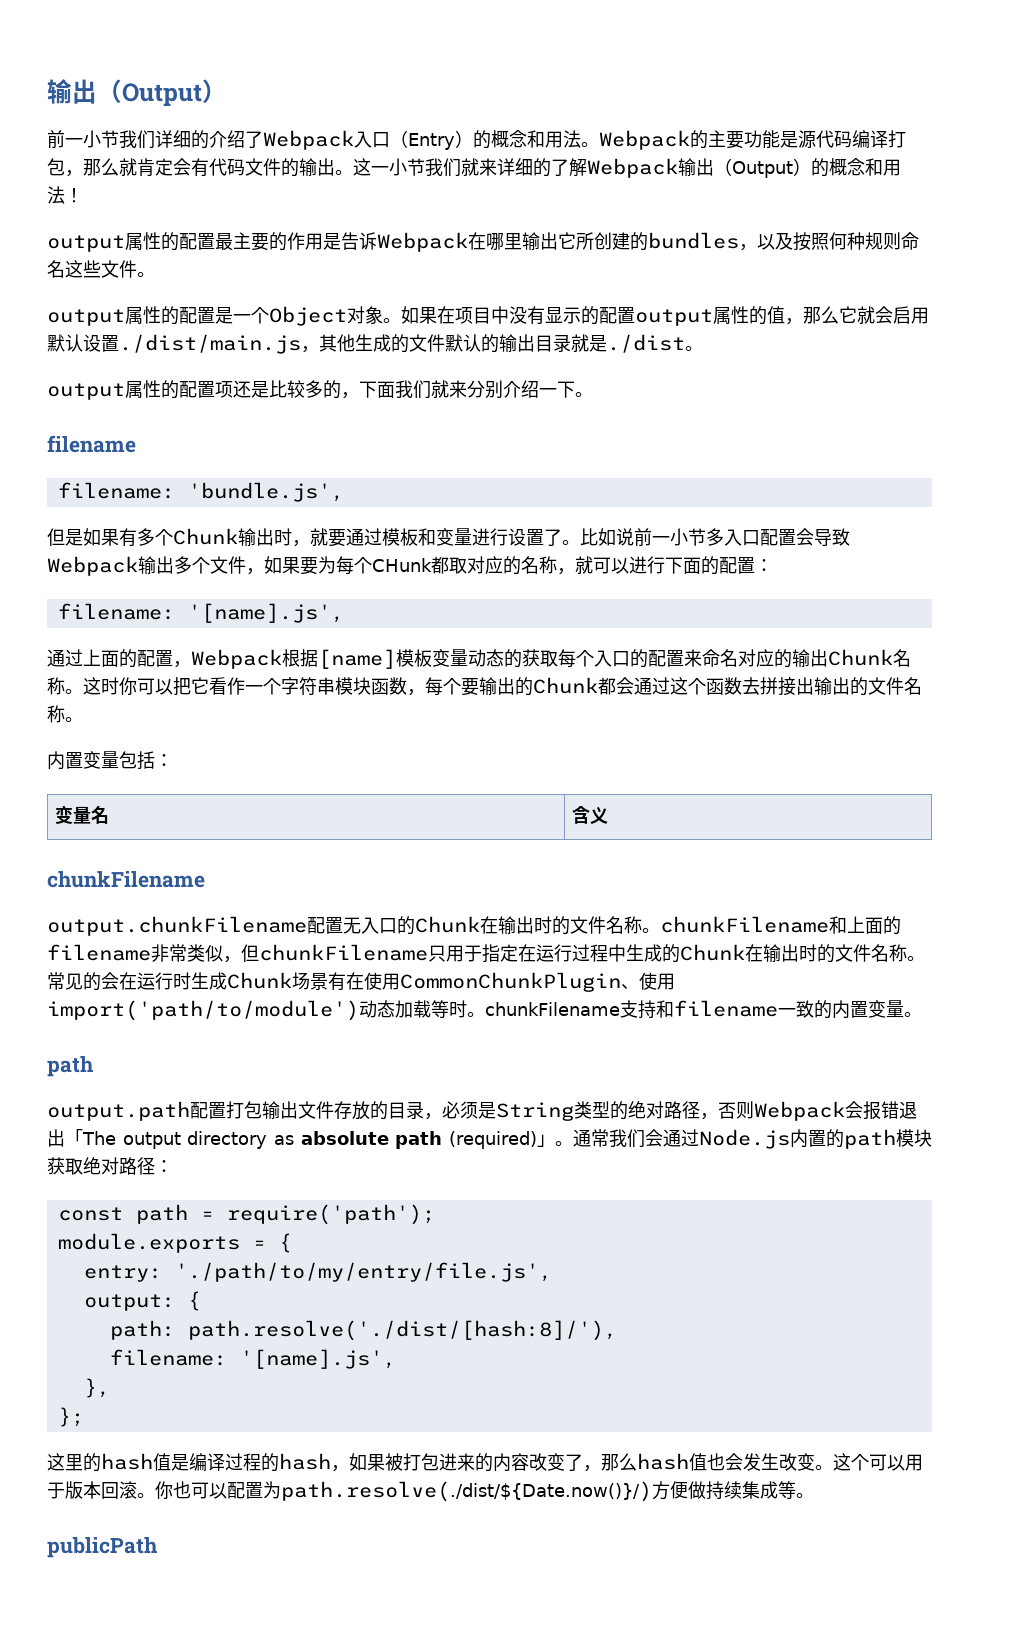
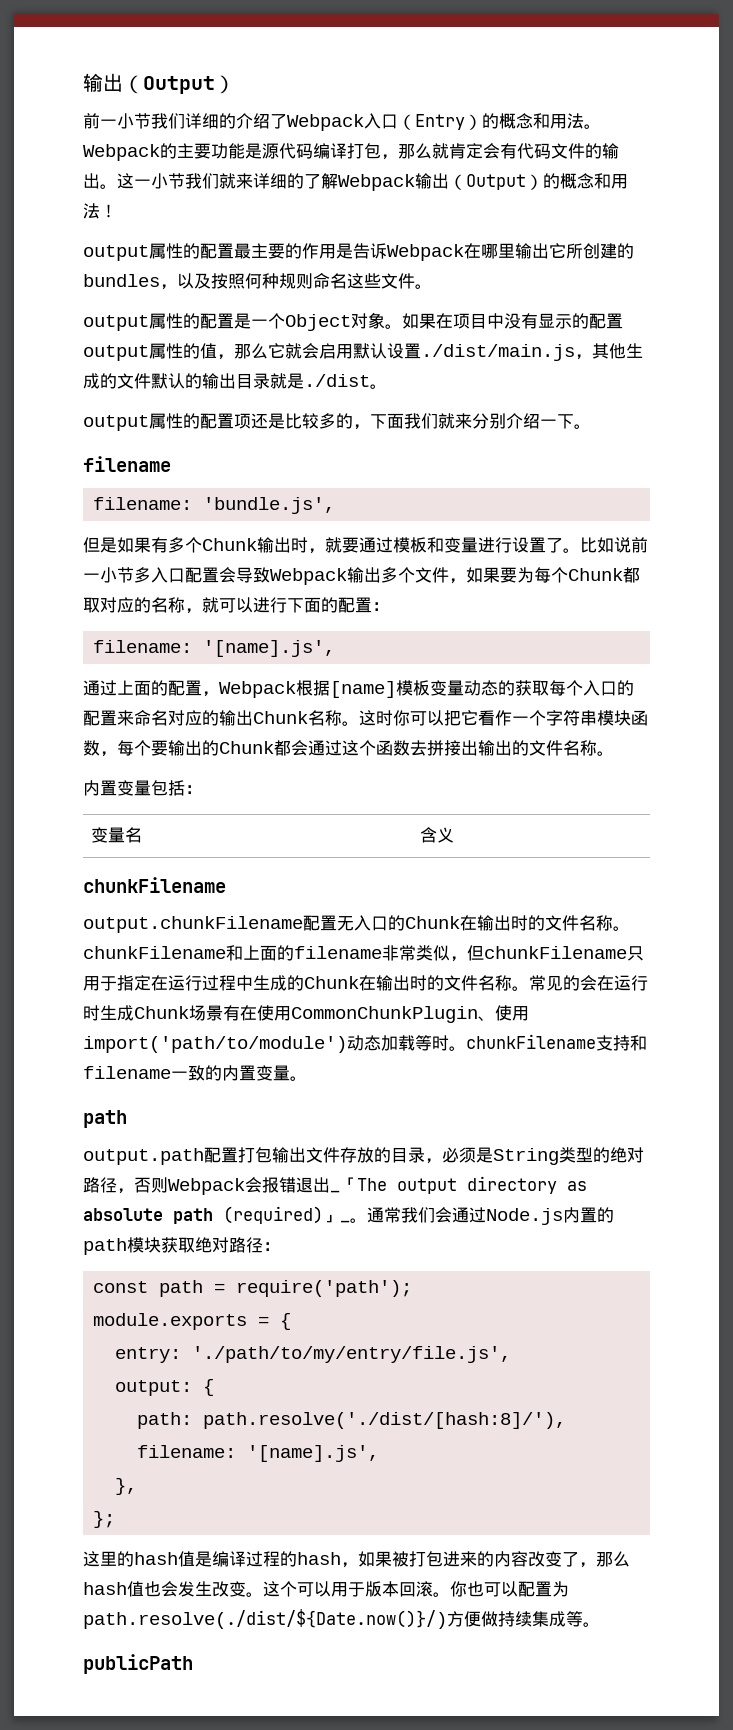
- 比如说前一小节多入口配置会导致Webpack输出多个文件，如果要为每个CHunk都取对应的名称，就可以进行下面的配置：
+ 比如说前一小节多入口配置会导致Webpack输出多个文件，如果要为每个Chunk都取对应的名称，就可以进行下面的配置：
- output.path配置打包输出文件存放的目录，必须是String类型的绝对路径，否则Webpack会报错退出「The output directory as absolute path (required)」。
+ output.path配置打包输出文件存放的目录，必须是String类型的绝对路径，否则Webpack会报错退出_「The output directory as absolute path (required)」_。

